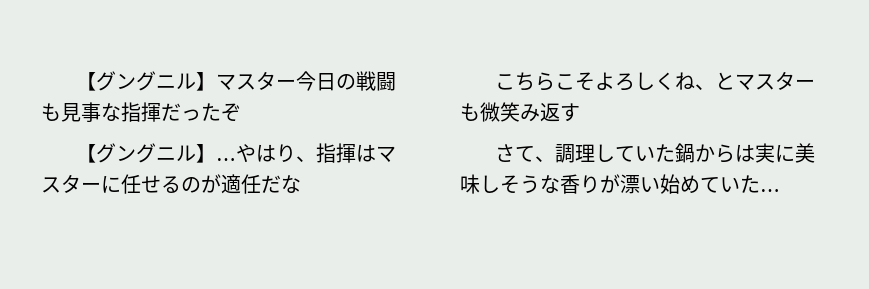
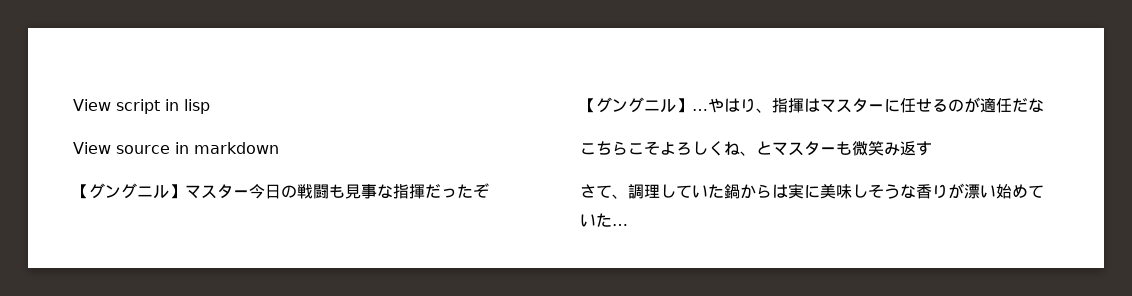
+ View script in lisp
+ View source in markdown

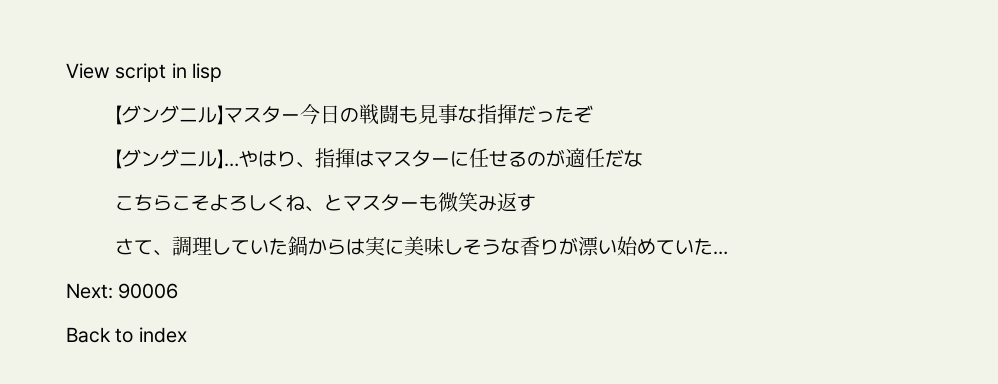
- View source in markdown
+ Next: 90006
+ Back to index

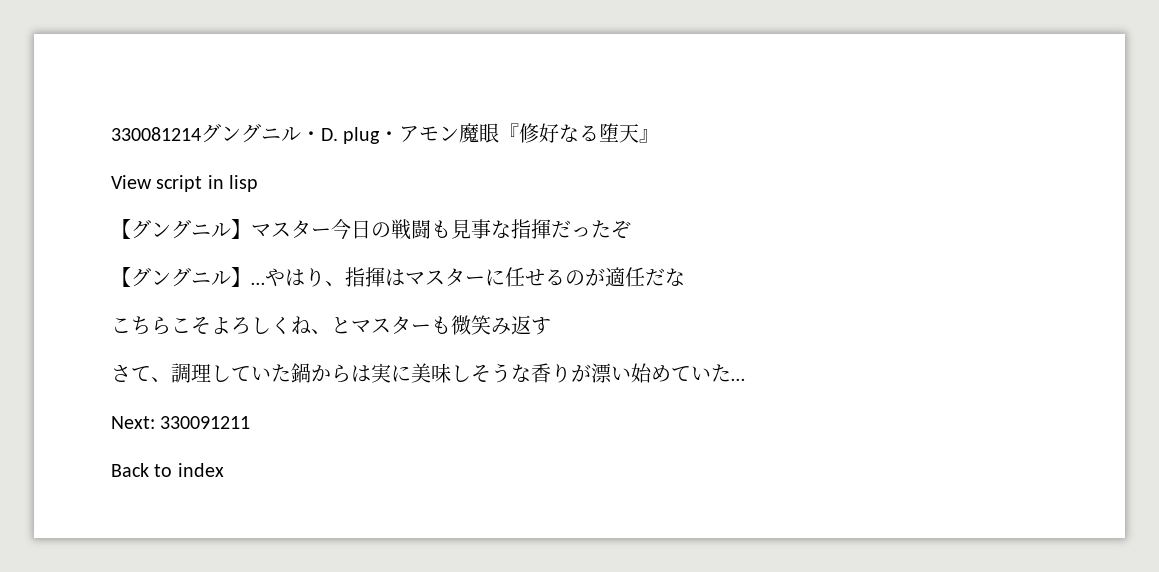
+ 330081214グングニル・D. plug・アモン魔眼『修好なる堕天』
- Next: 90006
+ Next: 330091211

